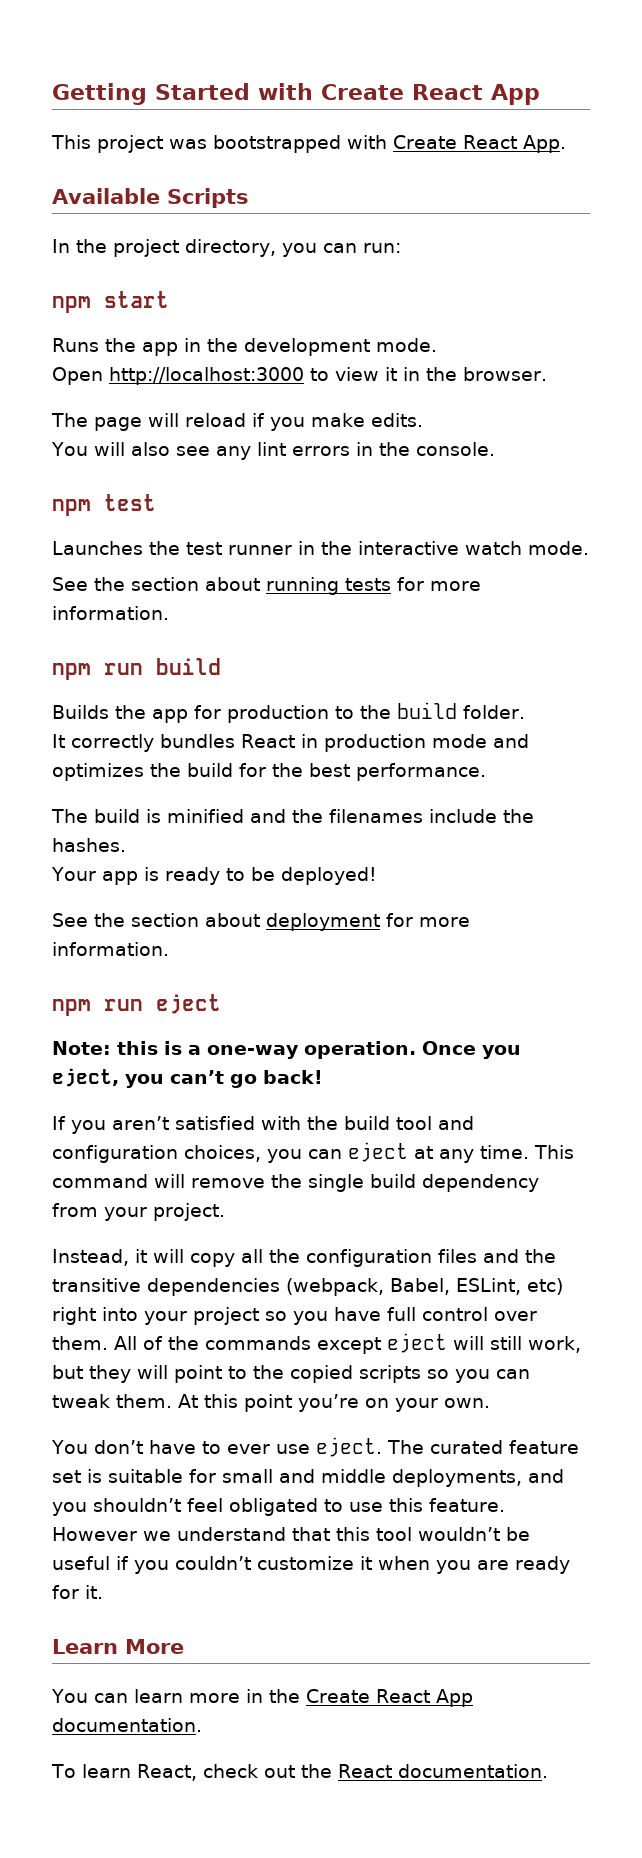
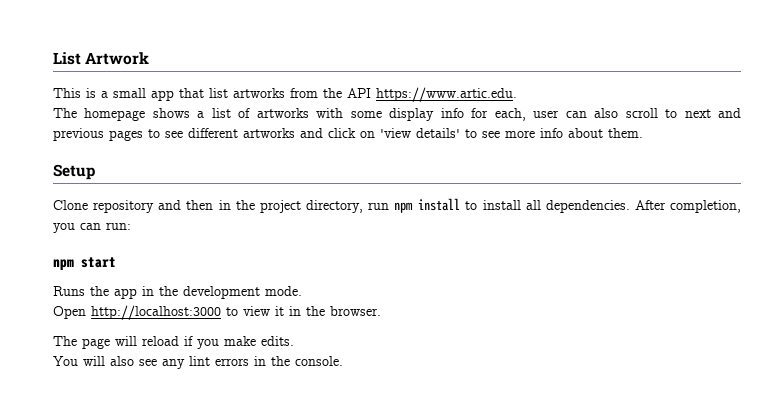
- Getting Started with Create React App
- This project was bootstrapped with Create React App.
- Available Scripts
- In the project directory, you can run:
+ List Artwork
+ This is a small app that list artworks from the API https://www.artic.edu.
+ The homepage shows a list of artworks with some display info for each, user can also scroll to next and previous pages to see different artworks and click on 'view details' to see more info about them.
+ Setup
+ Clone repository and then in the project directory, run npm install to install all dependencies. After completion, you can run:
- npm test
- Launches the test runner in the interactive watch mode.
- See the section about running tests for more information.
- npm run build
- Builds the app for production to the build folder.
- It correctly bundles React in production mode and optimizes the build for the best performance.
- The build is minified and the filenames include the hashes.
- Your app is ready to be deployed!
- See the section about deployment for more information.
- npm run eject
- Note: this is a one-way operation. Once you eject, you can’t go back!
- If you aren’t satisfied with the build tool and configuration choices, you can eject at any time. This command will remove the single build dependency from your project.
- Instead, it will copy all the configuration files and the transitive dependencies (webpack, Babel, ESLint, etc) right into your project so you have full control over them. All of the commands except eject will still work, but they will point to the copied scripts so you can tweak them. At this point you’re on your own.
- You don’t have to ever use eject. The curated feature set is suitable for small and middle deployments, and you shouldn’t feel obligated to use this feature. However we understand that this tool wouldn’t be useful if you couldn’t customize it when you are ready for it.
- Learn More
- You can learn more in the Create React App documentation.
- To learn React, check out the React documentation.

